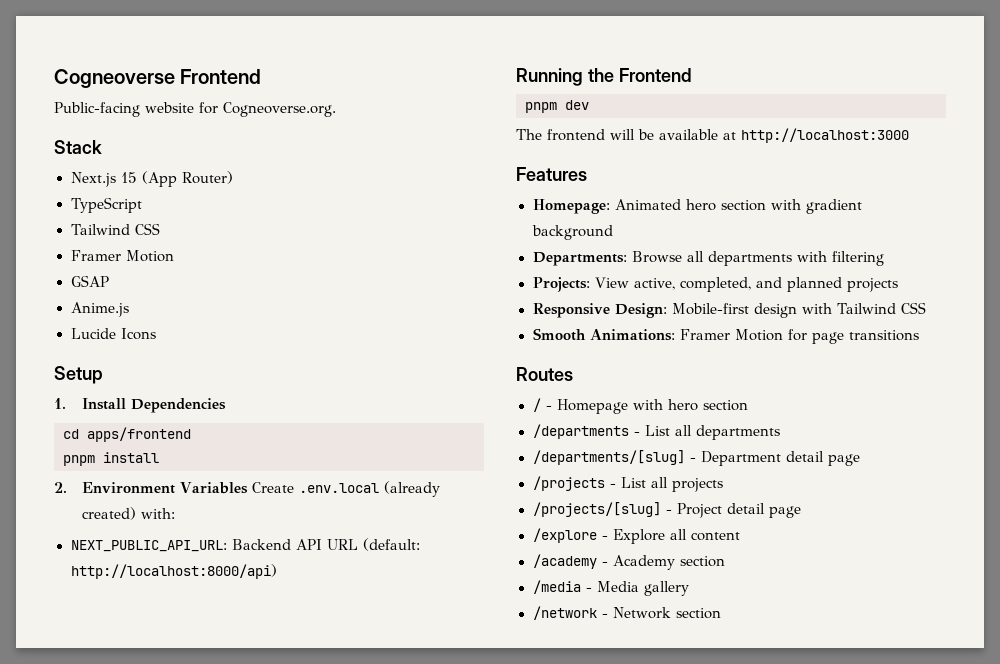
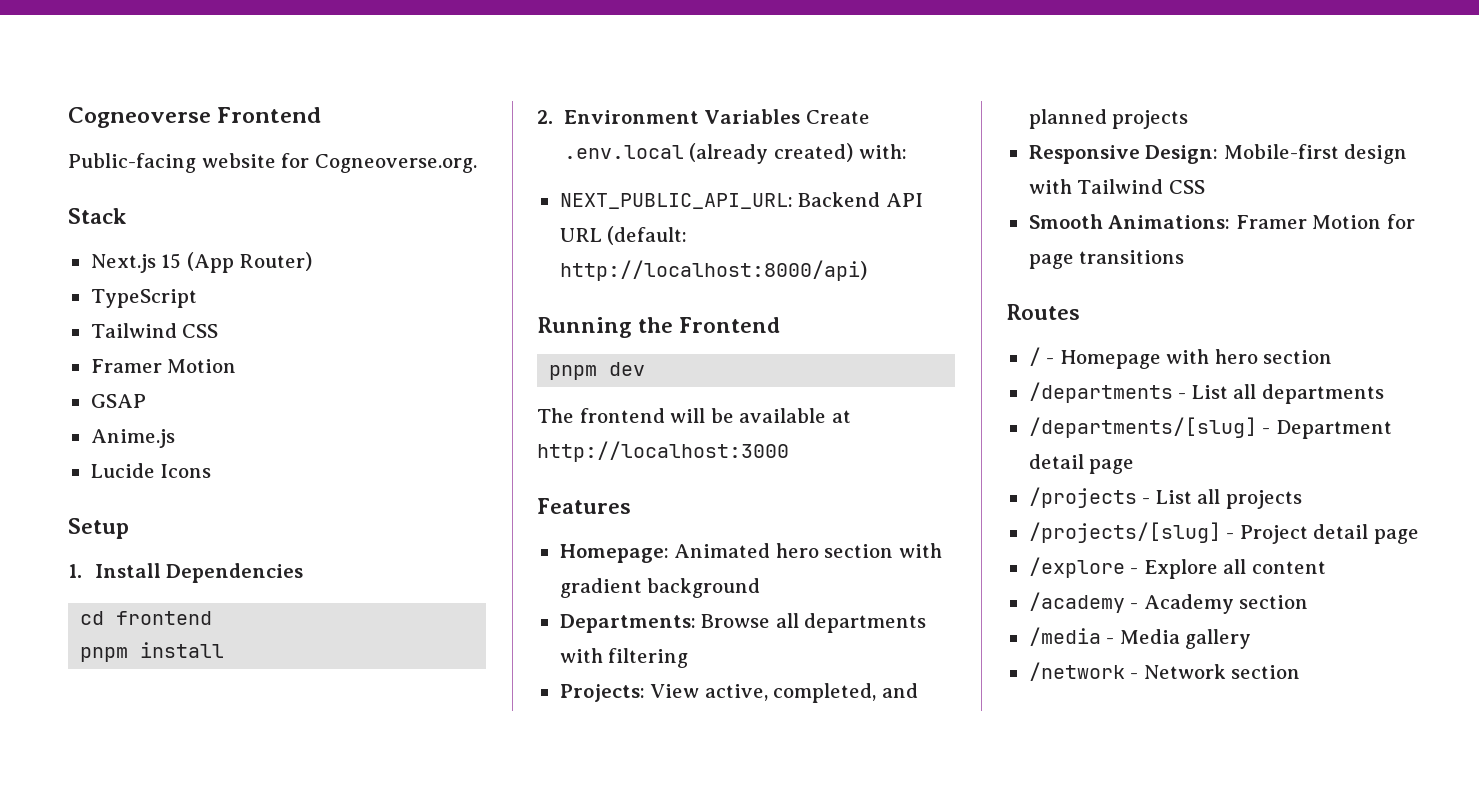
- cd apps/frontend
+ cd frontend

